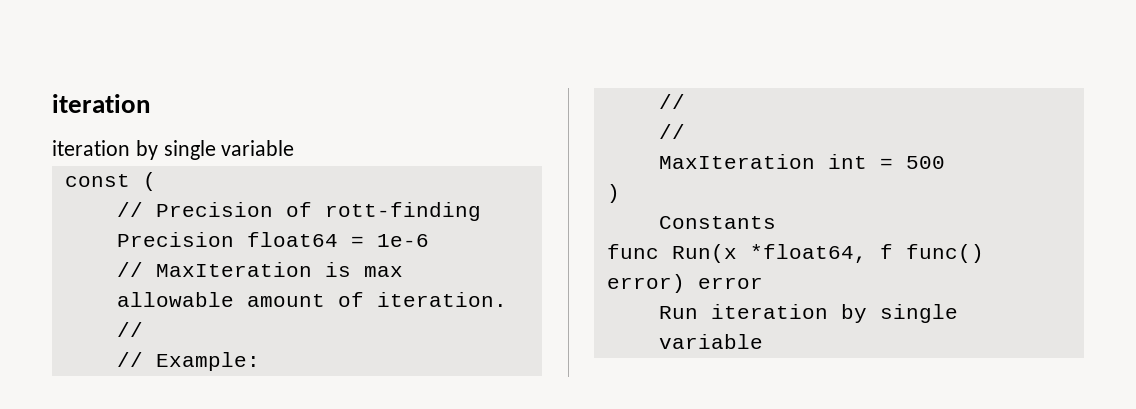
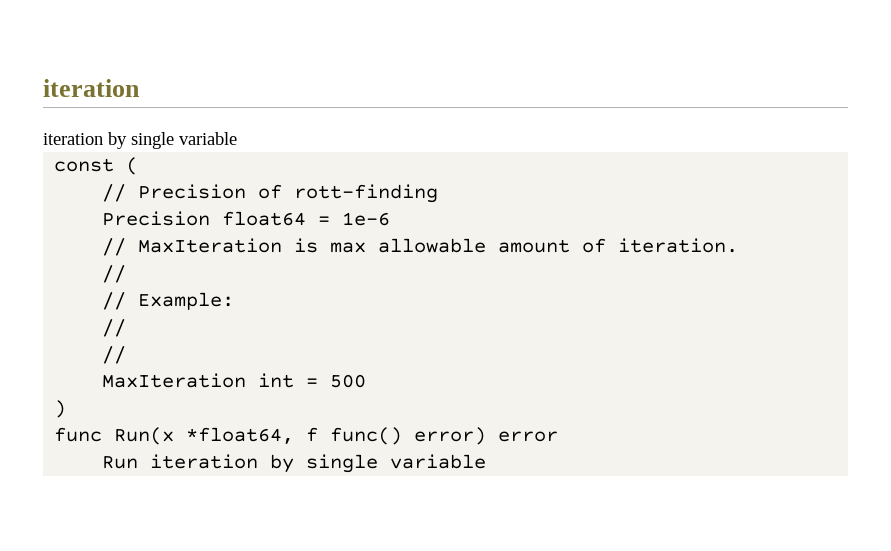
- Constants

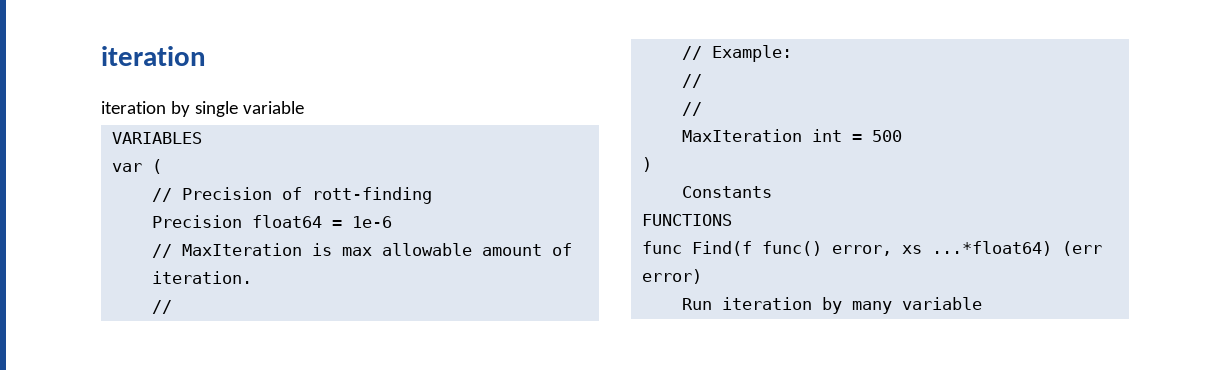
- const (
+ VARIABLES
+ var (
+ Constants
+ FUNCTIONS
- func Run(x *float64, f func() error) error
+ func Find(f func() error, xs ...*float64) (err error)
- Run iteration by single variable
+ Run iteration by many variable

